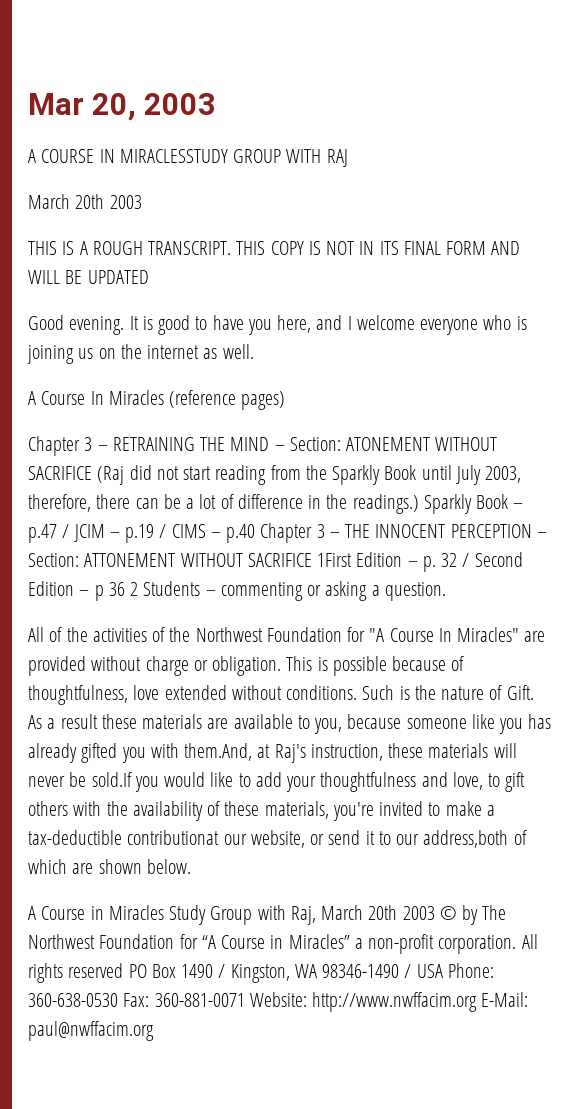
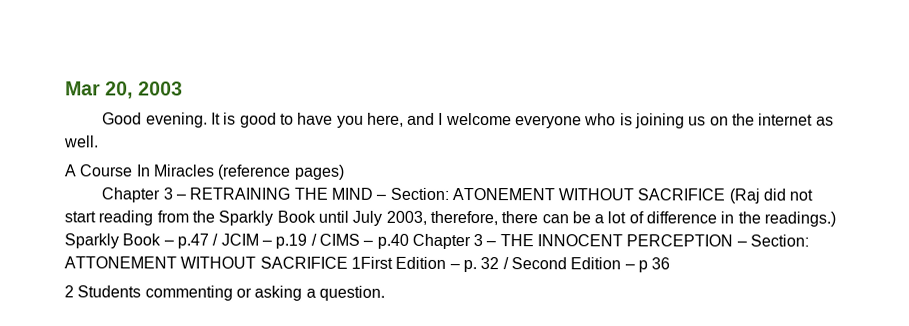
- A COURSE IN MIRACLESSTUDY GROUP WITH RAJ
- March 20th 2003
- THIS IS A ROUGH TRANSCRIPT. THIS COPY IS NOT IN ITS FINAL FORM AND WILL BE UPDATED
- Sparkly Book – p.47 / JCIM – p.19 / CIMS – p.40 Chapter 3 – THE INNOCENT PERCEPTION – Section: ATTONEMENT WITHOUT SACRIFICE 1First Edition – p. 32 / Second Edition – p 36 2 Students – commenting or asking a question.
+ Sparkly Book – p.47 / JCIM – p.19 / CIMS – p.40 Chapter 3 – THE INNOCENT PERCEPTION – Section: ATTONEMENT WITHOUT SACRIFICE 1First Edition – p. 32 / Second Edition – p 36
+ 2 Students commenting or asking a question.
- All of the activities of the Northwest Foundation for "A Course In Miracles" are provided without charge or obligation. This is possible because of thoughtfulness, love extended without conditions. Such is the nature of Gift. As a result these materials are available to you, because someone like you has already gifted you with them.And, at Raj's instruction, these materials will never be sold.If you would like to add your thoughtfulness and love, to gift others with the availability of these materials, you're invited to make a tax-deductible contributionat our website, or send it to our address,both of which are shown below.
- A Course in Miracles Study Group with Raj, March 20th 2003 © by The Northwest Foundation for “A Course in Miracles” a non-profit corporation. All rights reserved PO Box 1490 / Kingston, WA 98346-1490 / USA Phone: 360-638-0530 Fax: 360-881-0071 Website: http://www.nwffacim.org E-Mail: paul@nwffacim.org

